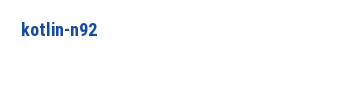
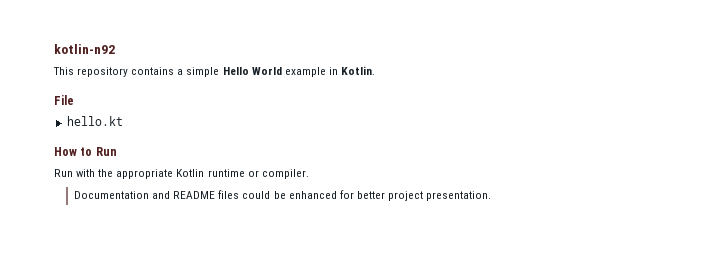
+ This repository contains a simple Hello World example in Kotlin.
+ File
+ hello.kt
+ How to Run
+ Run with the appropriate Kotlin runtime or compiler.
+ Documentation and README files could be enhanced for better project presentation.

